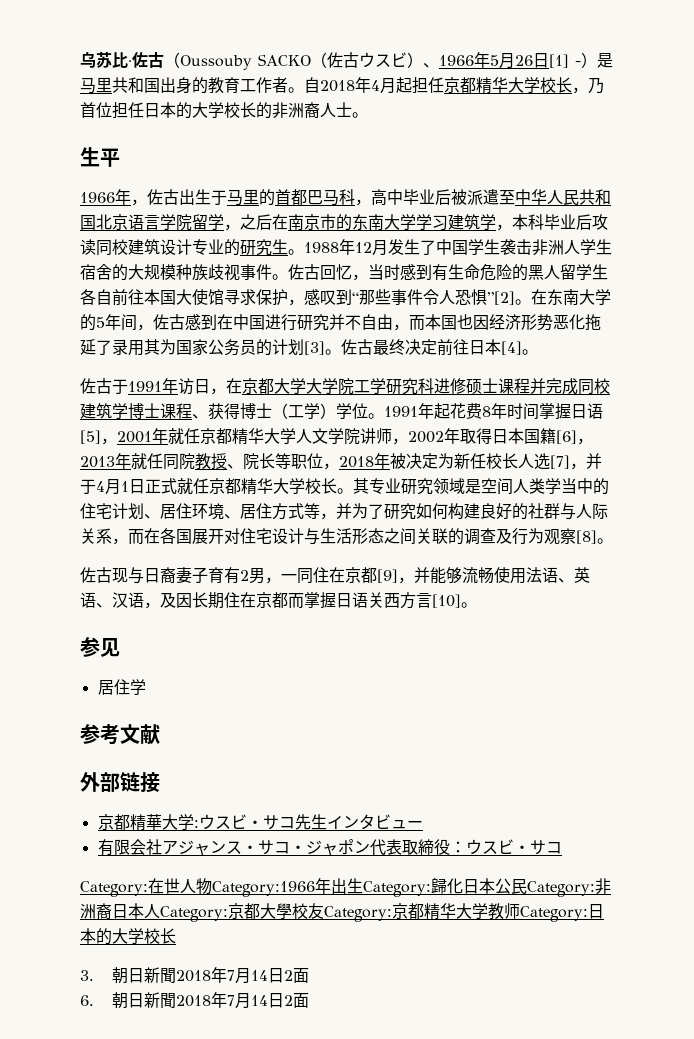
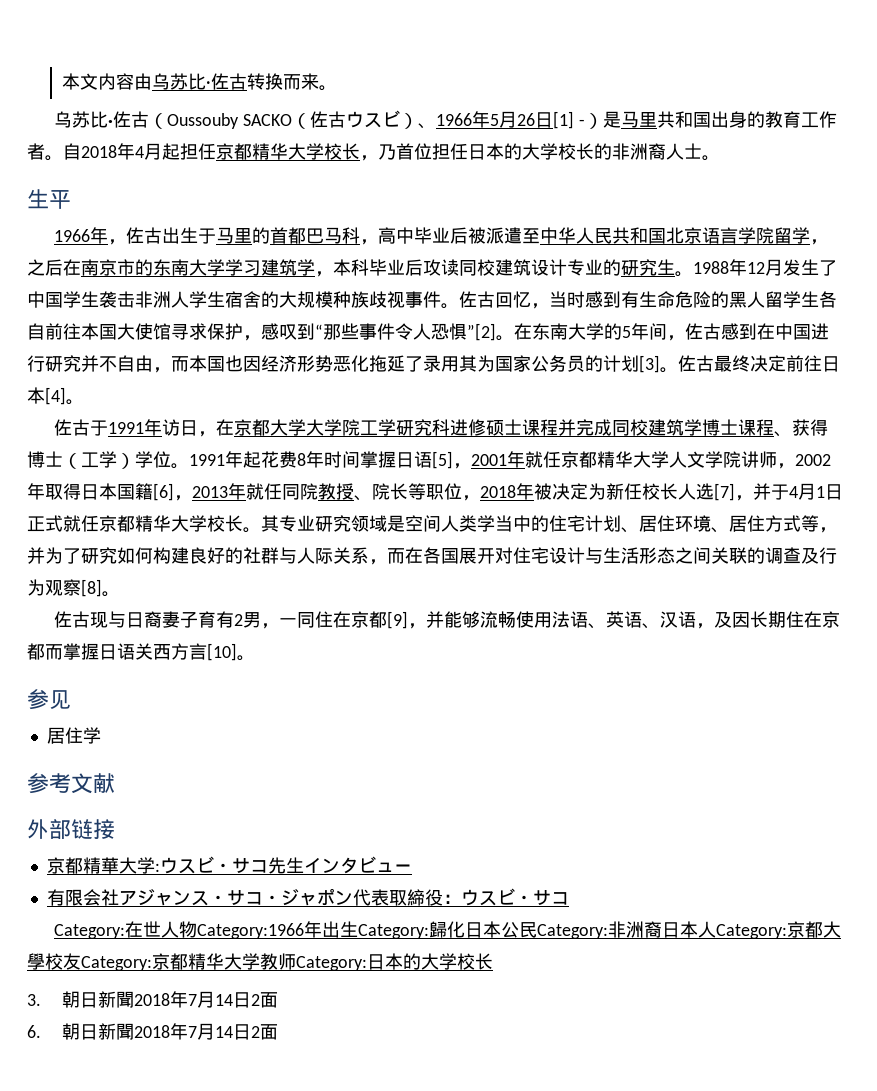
+ 本文内容由乌苏比·佐古转换而来。

